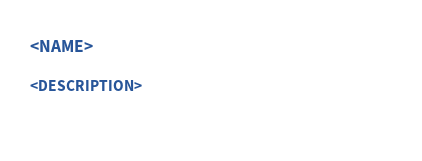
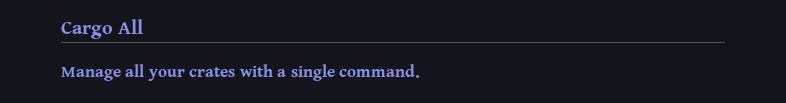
- <NAME>
- <DESCRIPTION>
+ Cargo All
+ Manage all your crates with a single command.

